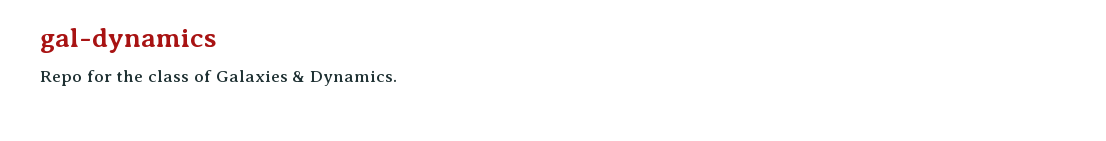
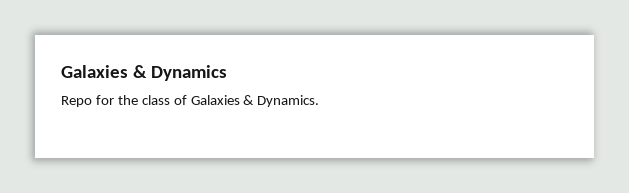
- gal-dynamics
+ Galaxies & Dynamics

